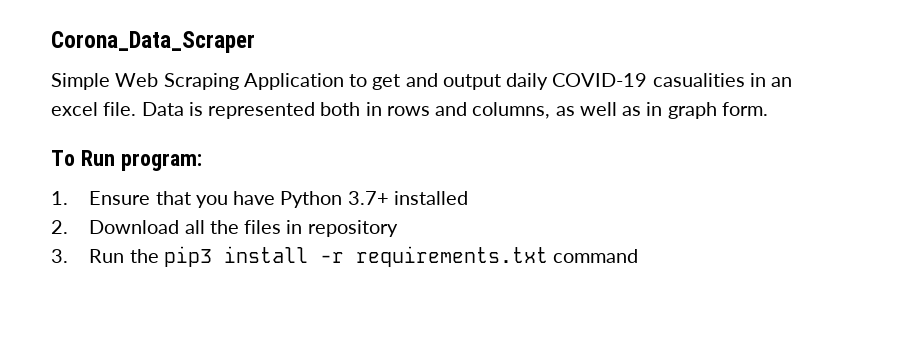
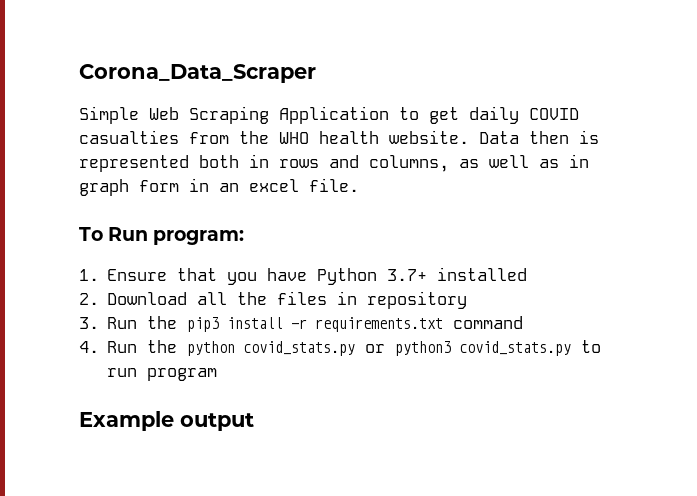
- Simple Web Scraping Application to get and output daily COVID-19 casualities in an excel file. Data is represented both in rows and columns, as well as in graph form.
+ Simple Web Scraping Application to get daily COVID casualties from the WHO health website. Data then is represented both in rows and columns, as well as in graph form in an excel file.
+ 4. Run the python covid_stats.py or python3 covid_stats.py to run program
+ Example output

